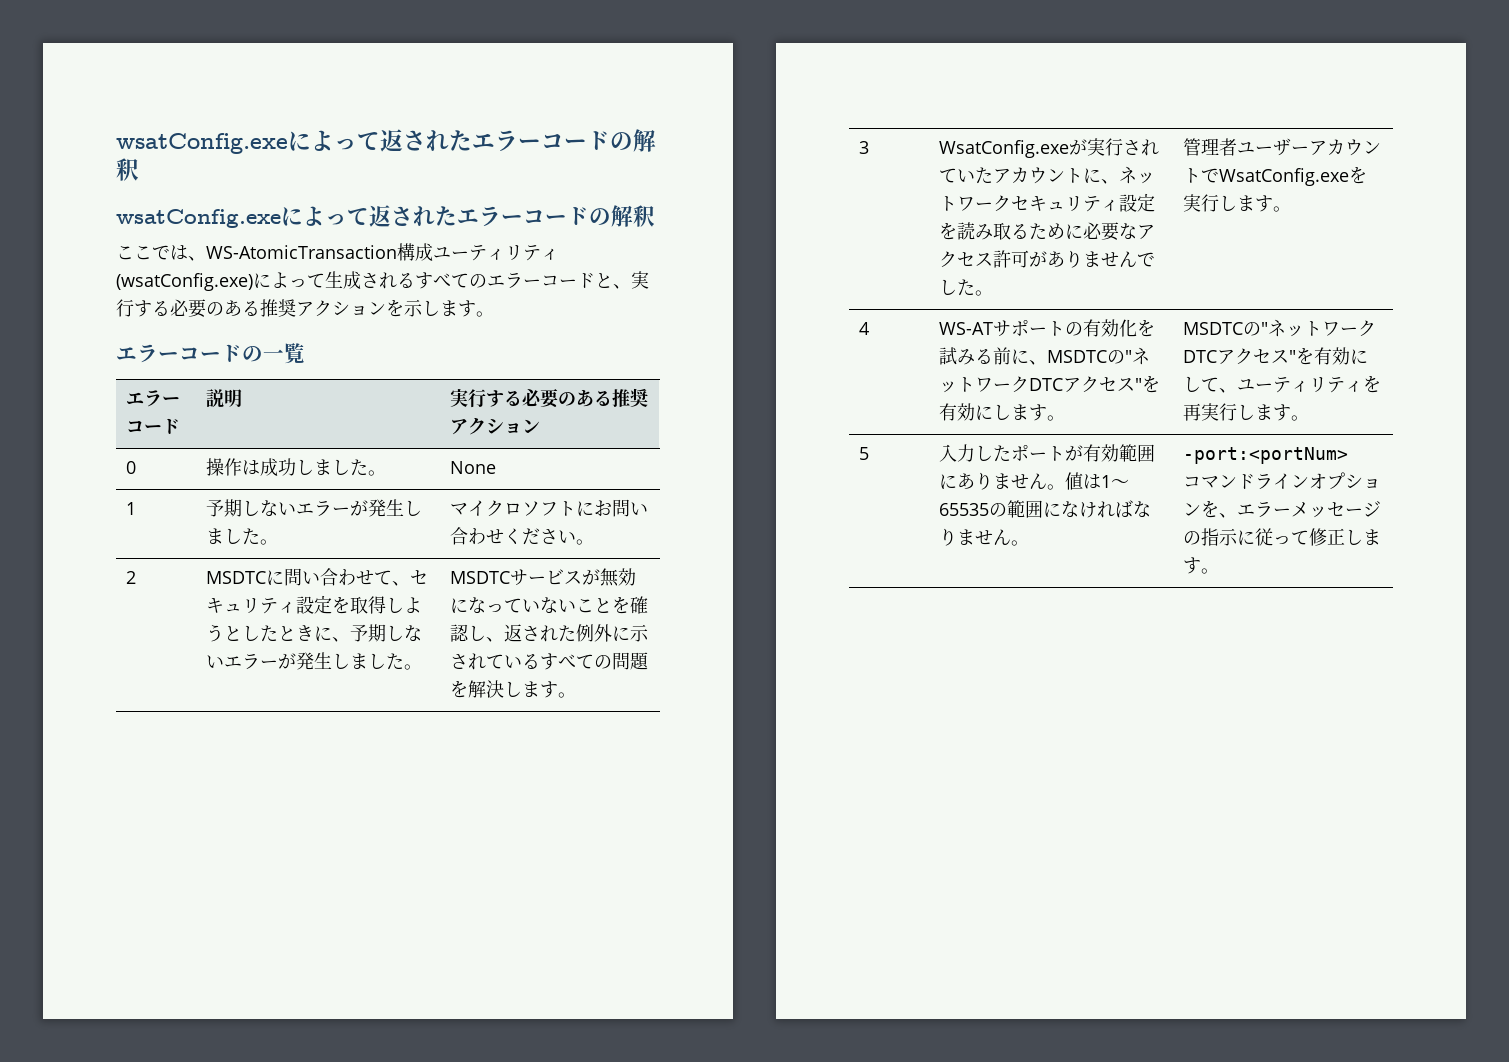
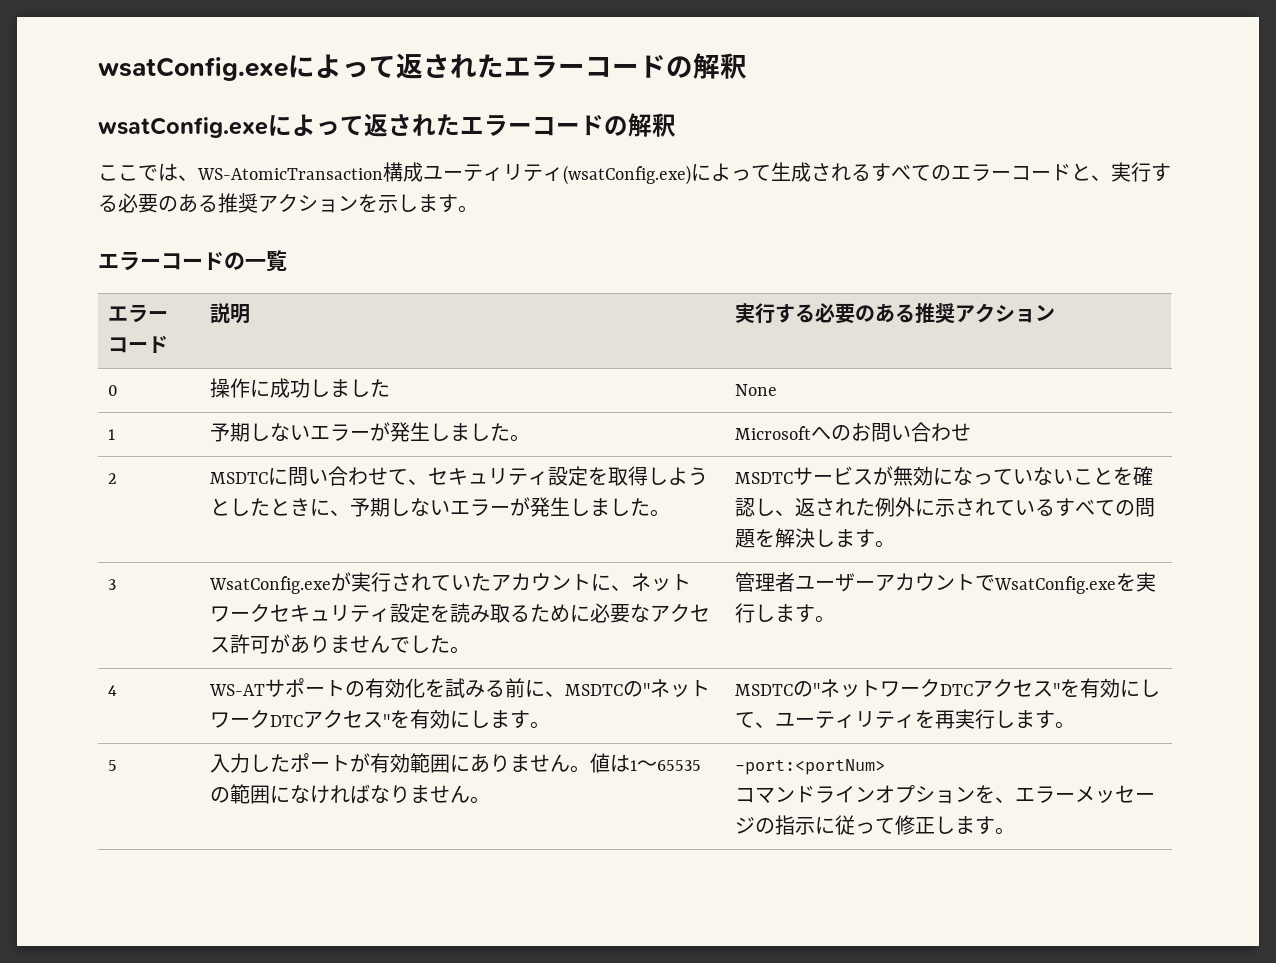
- 0 | 操作は成功しました。 | None
+ 0 | 操作に成功しました | None
- 1 | 予期しないエラーが発生しました。 | マイクロソフトにお問い合わせください。
+ 1 | 予期しないエラーが発生しました。 | Microsoftへのお問い合わせ

